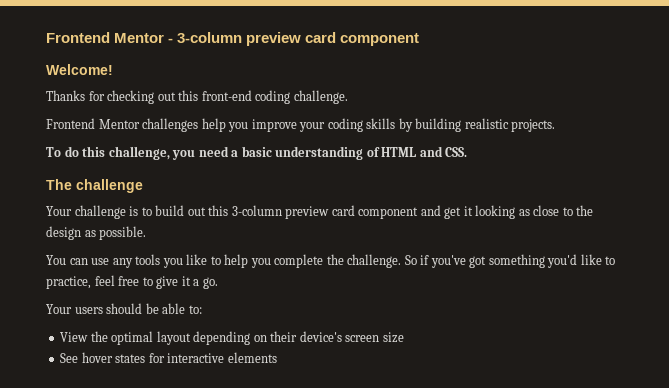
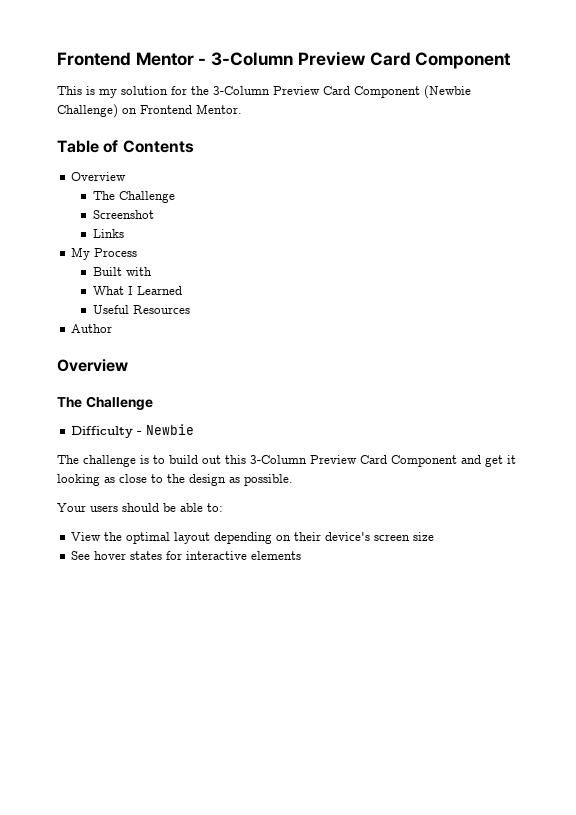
- Frontend Mentor - 3-column preview card component
- Welcome!
- Thanks for checking out this front-end coding challenge.
- Frontend Mentor challenges help you improve your coding skills by building realistic projects.
- To do this challenge, you need a basic understanding of HTML and CSS.
- The challenge
- Your challenge is to build out this 3-column preview card component and get it looking as close to the design as possible.
+ Frontend Mentor - 3-Column Preview Card Component
+ This is my solution for the 3-Column Preview Card Component (Newbie Challenge) on Frontend Mentor.
+ Table of Contents
+ Overview
+ The Challenge
+ Screenshot
+ Links
+ My Process
+ Built with
+ What I Learned
+ Useful Resources
+ Author
+ Overview
+ The Challenge
+ Difficulty - Newbie
+ The challenge is to build out this 3-Column Preview Card Component and get it looking as close to the design as possible.
- You can use any tools you like to help you complete the challenge. So if you've got something you'd like to practice, feel free to give it a go.

